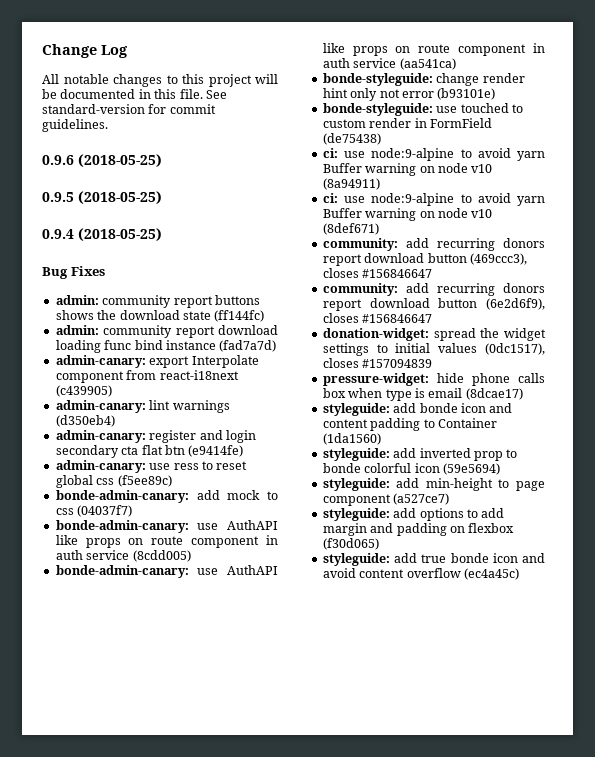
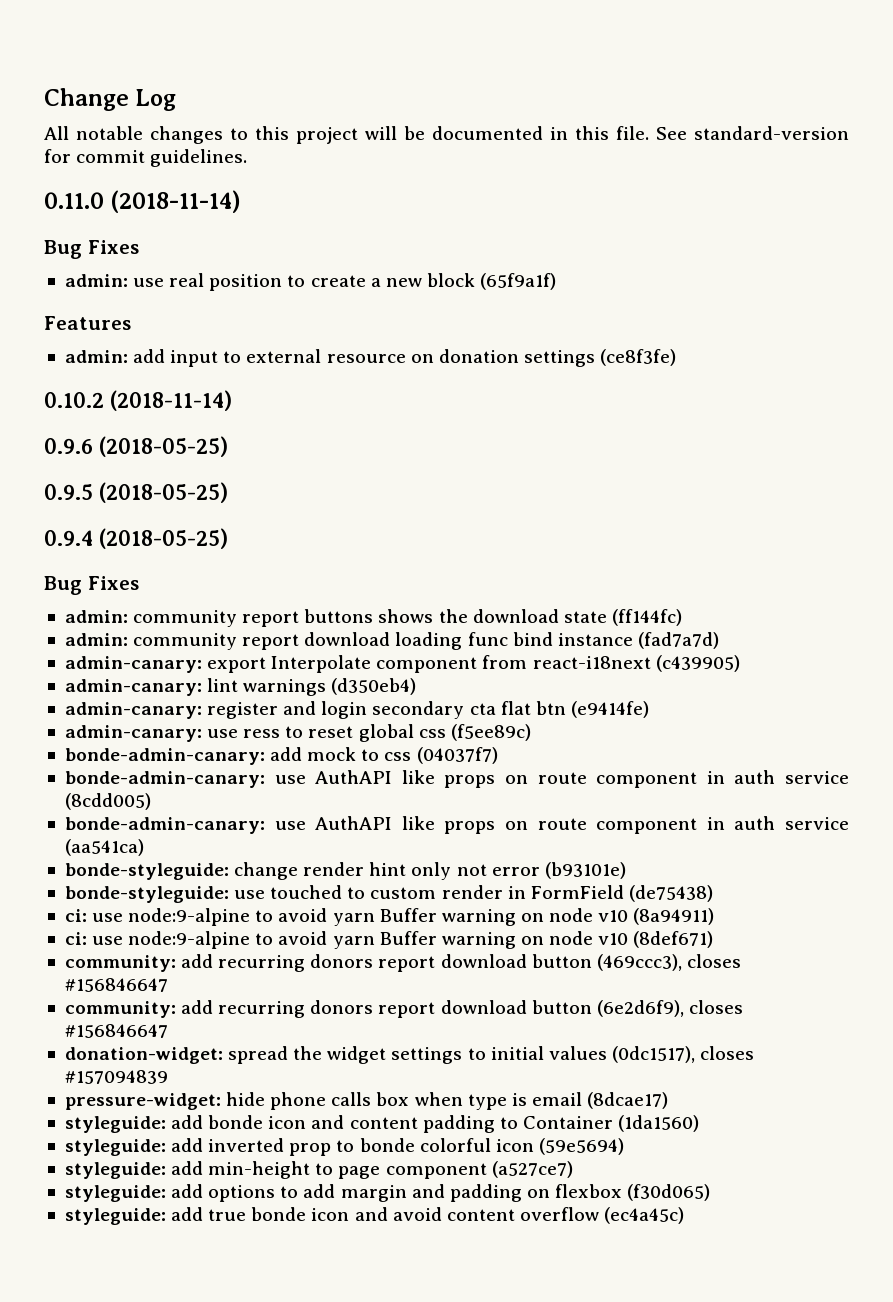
+ 0.11.0 (2018-11-14)
+ Bug Fixes
+ admin: use real position to create a new block (65f9a1f)
+ Features
+ admin: add input to external resource on donation settings (ce8f3fe)
+ 0.10.2 (2018-11-14)

